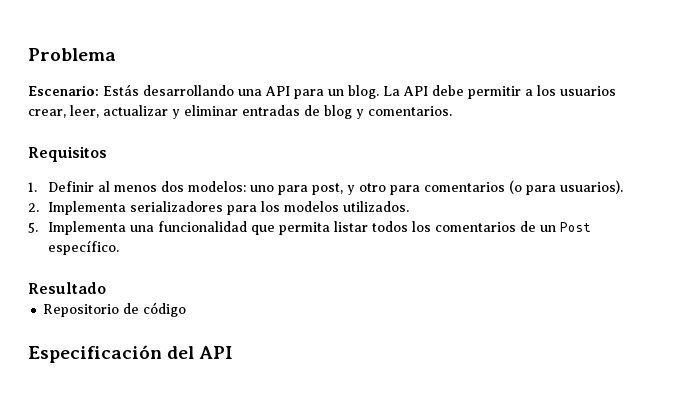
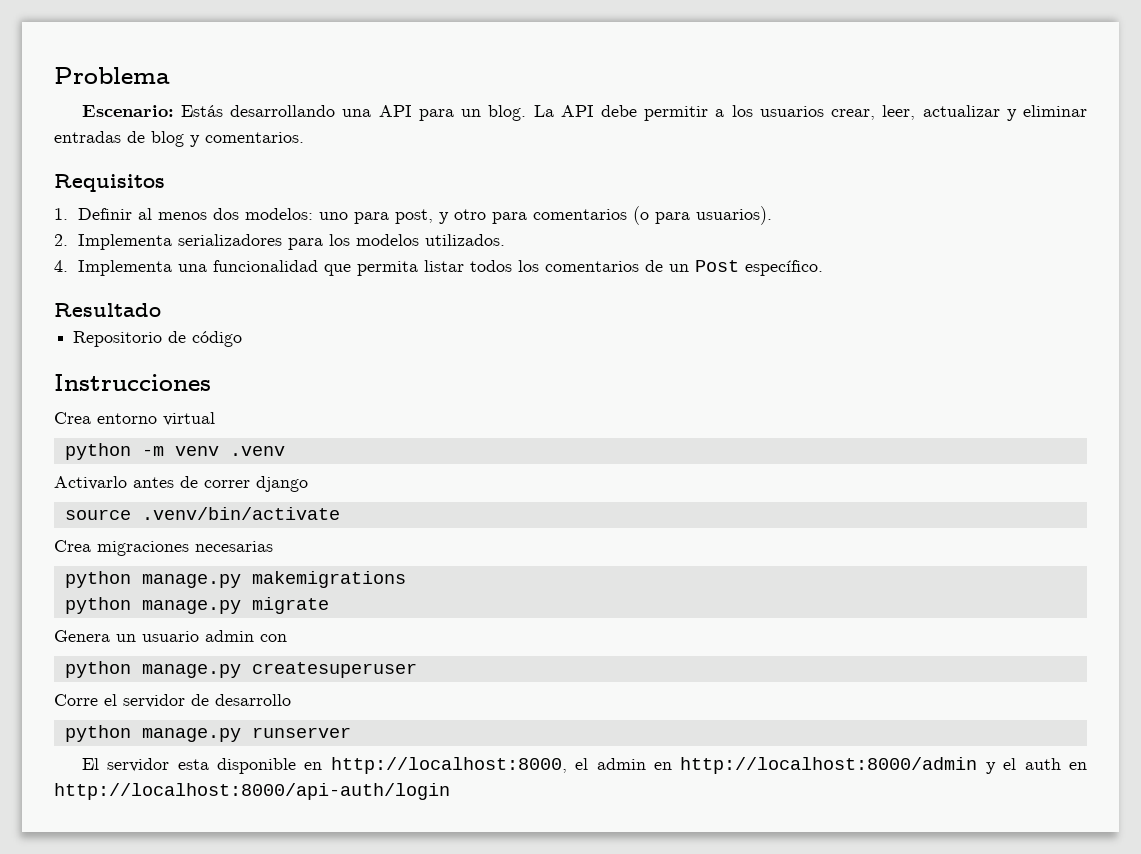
- 5. Implementa una funcionalidad que permita listar todos los comentarios de un Post específico.
+ 4. Implementa una funcionalidad que permita listar todos los comentarios de un Post específico.
- Especificación del API
+ Instrucciones
+ Crea entorno virtual
+ python -m venv .venv
+ Activarlo antes de correr django
+ source .venv/bin/activate
+ Crea migraciones necesarias
+ python manage.py makemigrations
+ python manage.py migrate
+ Genera un usuario admin con
+ python manage.py createsuperuser
+ Corre el servidor de desarrollo
+ python manage.py runserver
+ El servidor esta disponible en http://localhost:8000, el admin en http://localhost:8000/admin y el auth en http://localhost:8000/api-auth/login

